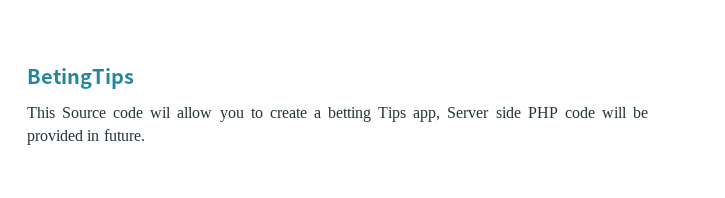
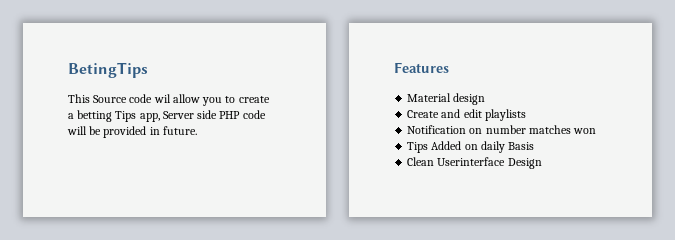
+ Features
+ Material design
+ Create and edit playlists
+ Notification on number matches won
+ Tips Added on daily Basis
+ Clean Userinterface Design

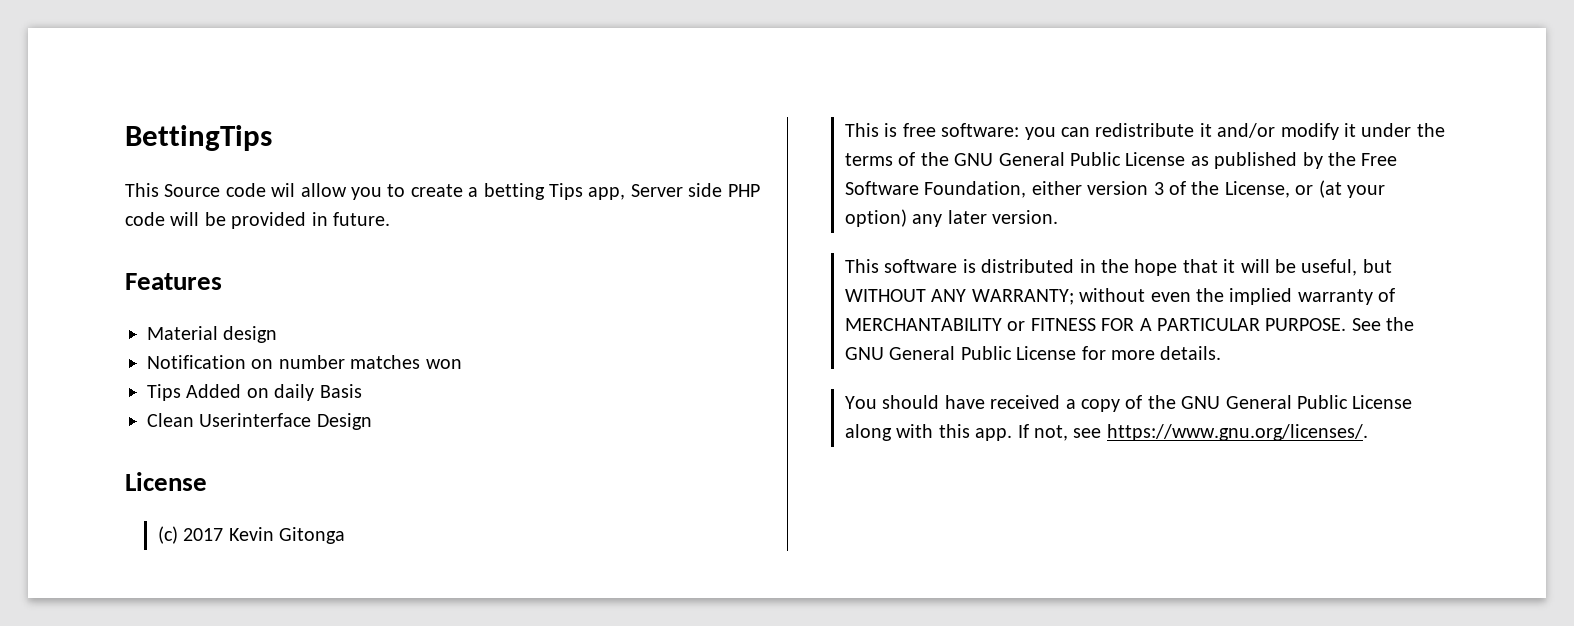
- BetingTips
+ BettingTips
- Create and edit playlists
  Clean Userinterface Design
+ License
+ (c) 2017 Kevin Gitonga
+ This is free software: you can redistribute it and/or modify it under the terms of the GNU General Public License as published by the Free Software Foundation, either version 3 of the License, or (at your option) any later version.
+ This software is distributed in the hope that it will be useful, but WITHOUT ANY WARRANTY; without even the implied warranty of MERCHANTABILITY or FITNESS FOR A PARTICULAR PURPOSE. See the GNU General Public License for more details.
+ You should have received a copy of the GNU General Public License along with this app. If not, see https://www.gnu.org/licenses/.

